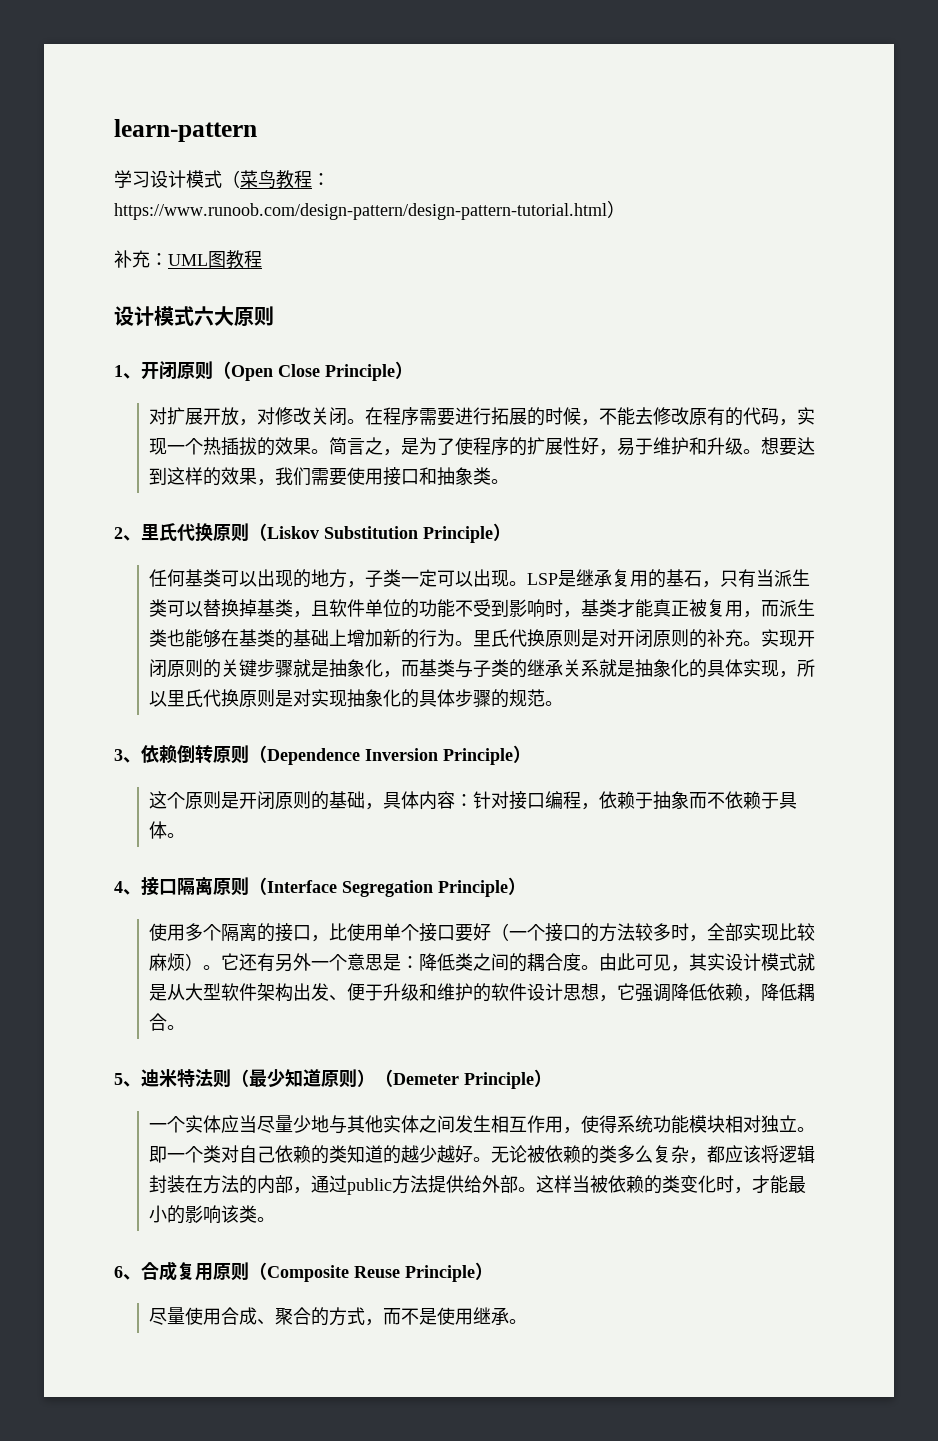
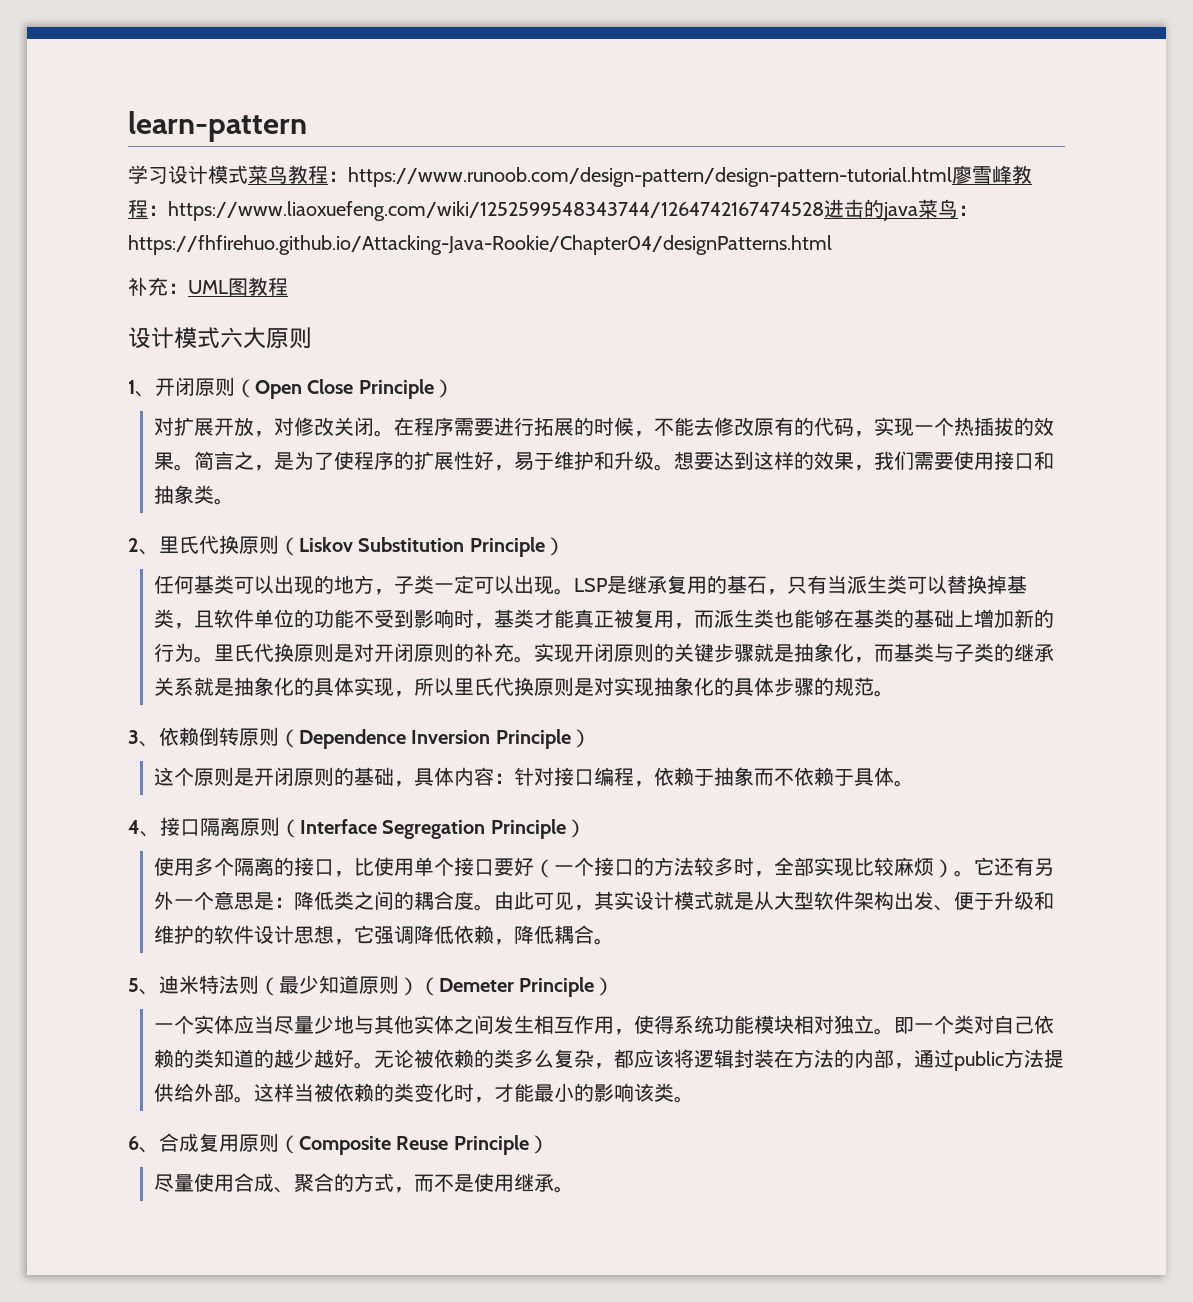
- 学习设计模式（菜鸟教程：https://www.runoob.com/design-pattern/design-pattern-tutorial.html）
+ 学习设计模式菜鸟教程：https://www.runoob.com/design-pattern/design-pattern-tutorial.html廖雪峰教程：https://www.liaoxuefeng.com/wiki/1252599548343744/1264742167474528进击的java菜鸟：https://fhfirehuo.github.io/Attacking-Java-Rookie/Chapter04/designPatterns.html

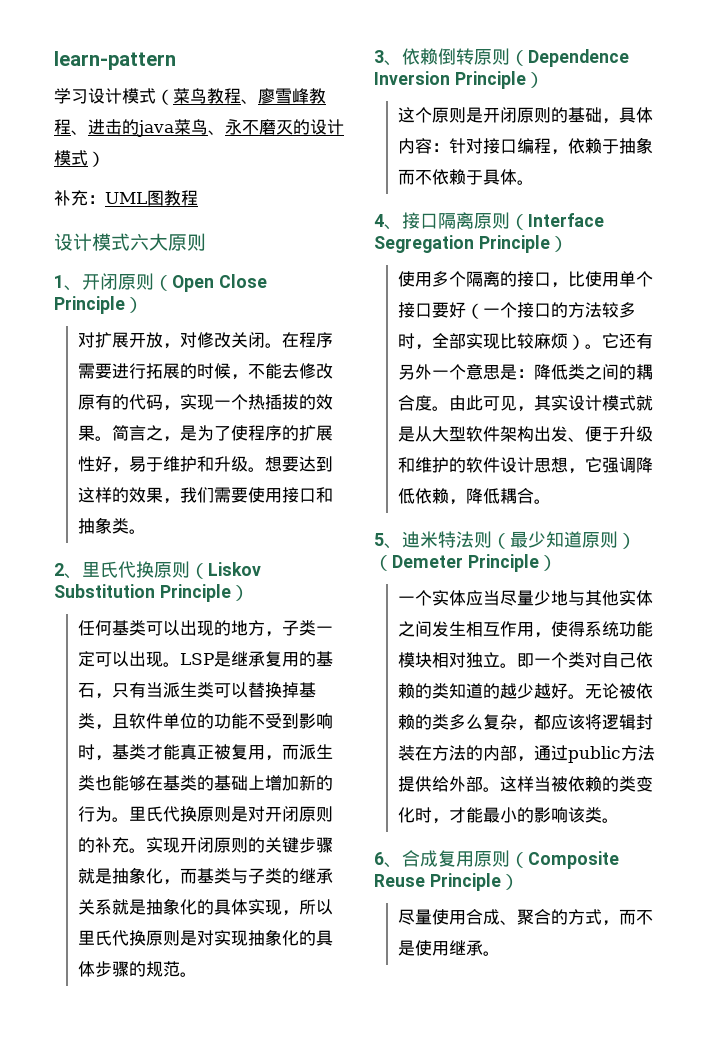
- 学习设计模式菜鸟教程：https://www.runoob.com/design-pattern/design-pattern-tutorial.html廖雪峰教程：https://www.liaoxuefeng.com/wiki/1252599548343744/1264742167474528进击的java菜鸟：https://fhfirehuo.github.io/Attacking-Java-Rookie/Chapter04/designPatterns.html
+ 学习设计模式（菜鸟教程、廖雪峰教程、进击的java菜鸟、永不磨灭的设计模式）

